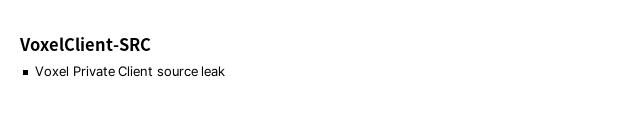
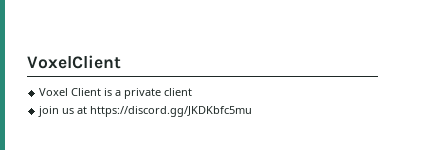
- VoxelClient-SRC
+ VoxelClient
- Voxel Private Client source leak
+ Voxel Client is a private client
+ join us at https://discord.gg/JKDKbfc5mu

